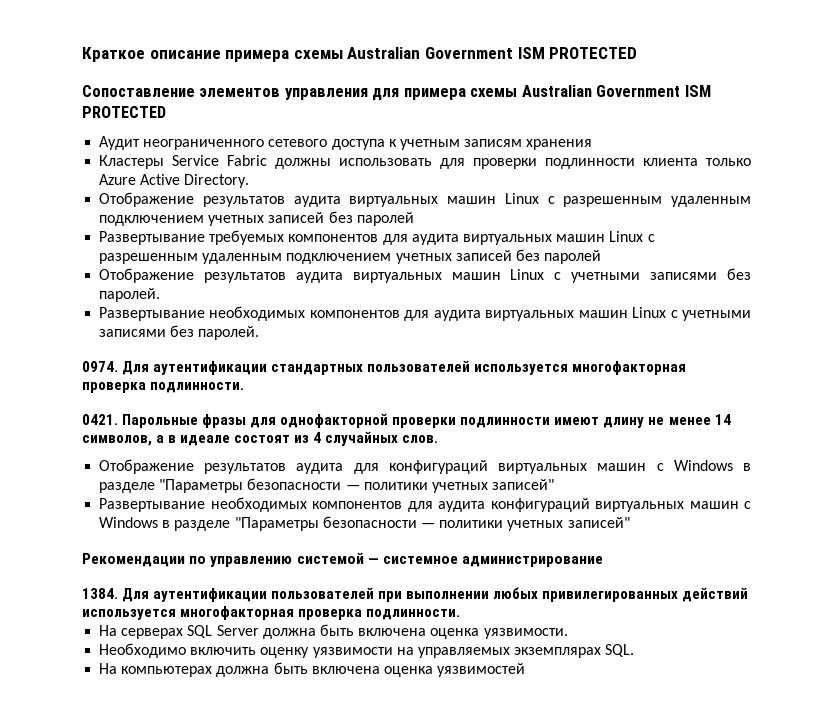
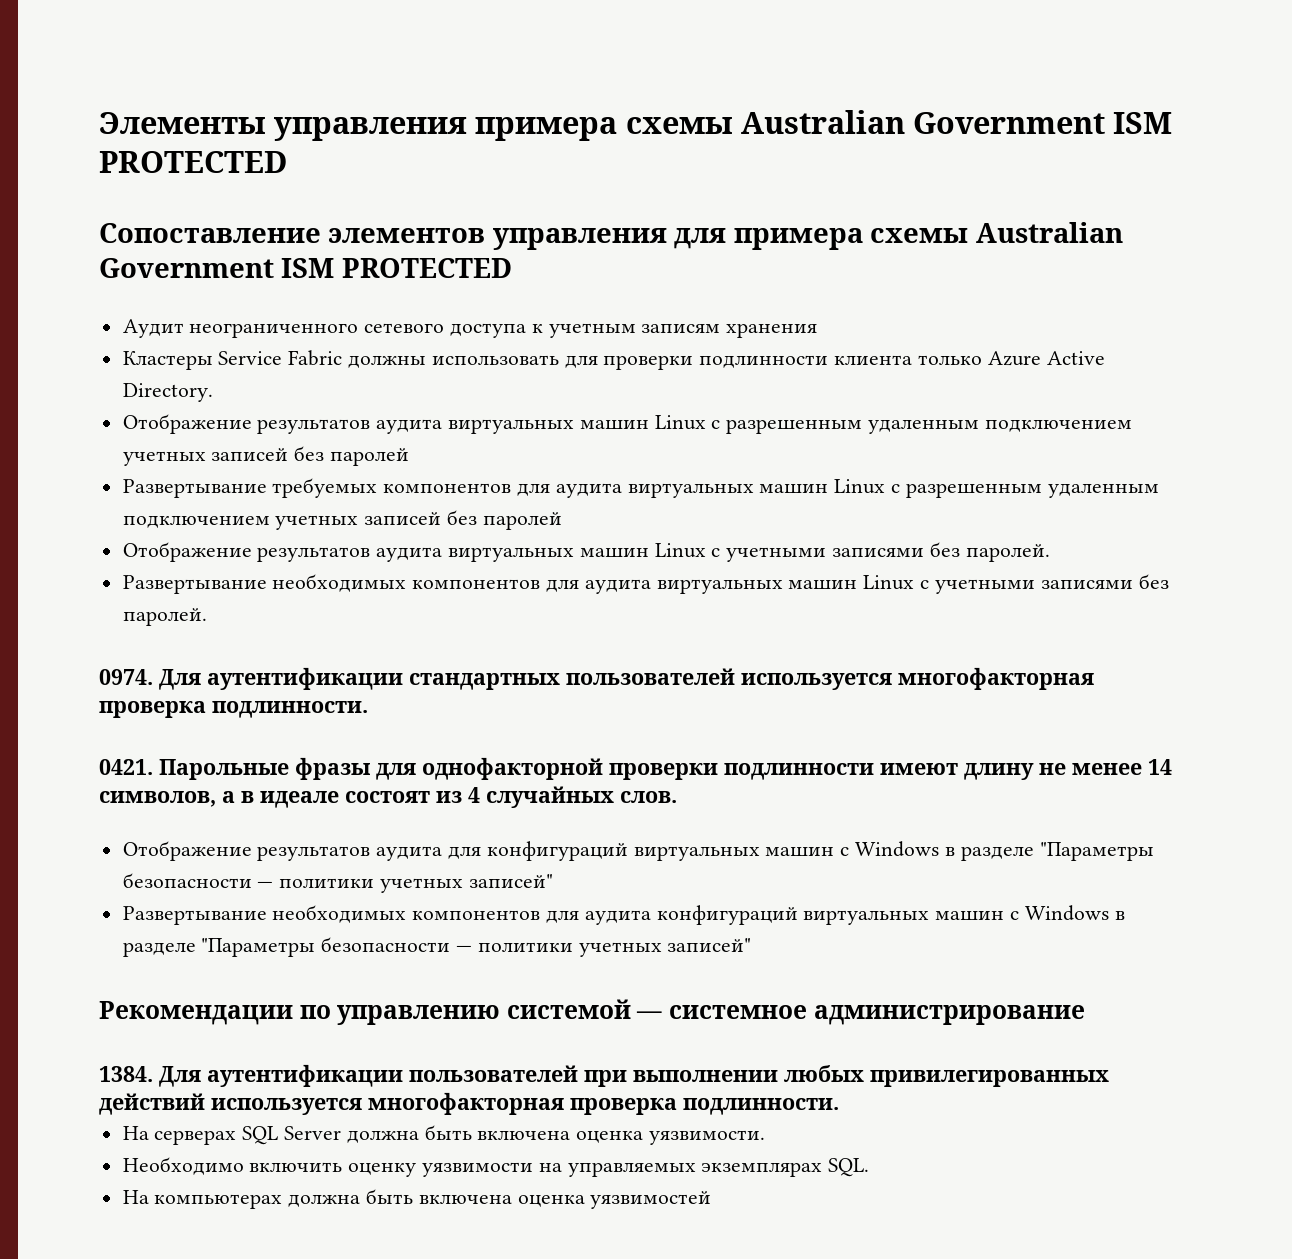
- Краткое описание примера схемы Australian Government ISM PROTECTED
+ Элементы управления примера схемы Australian Government ISM PROTECTED

